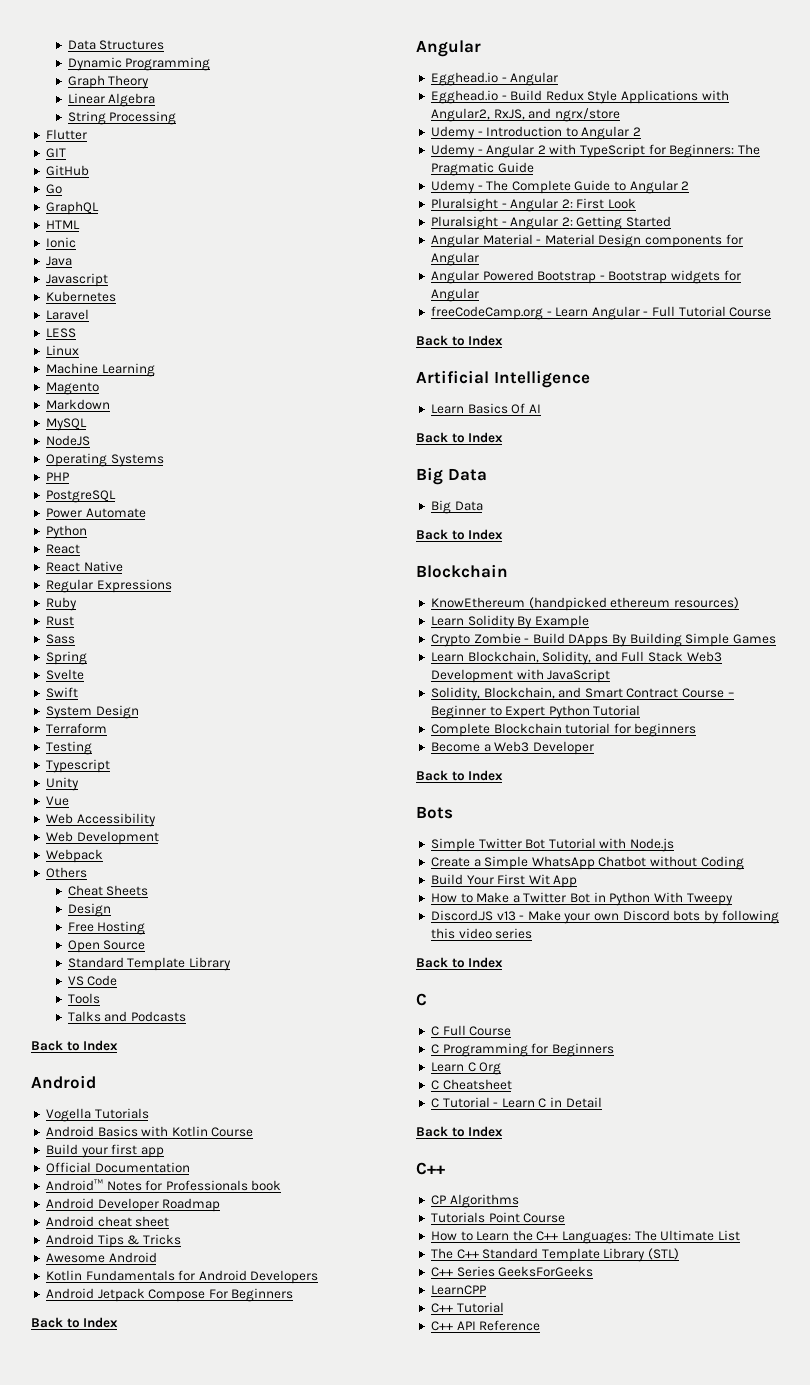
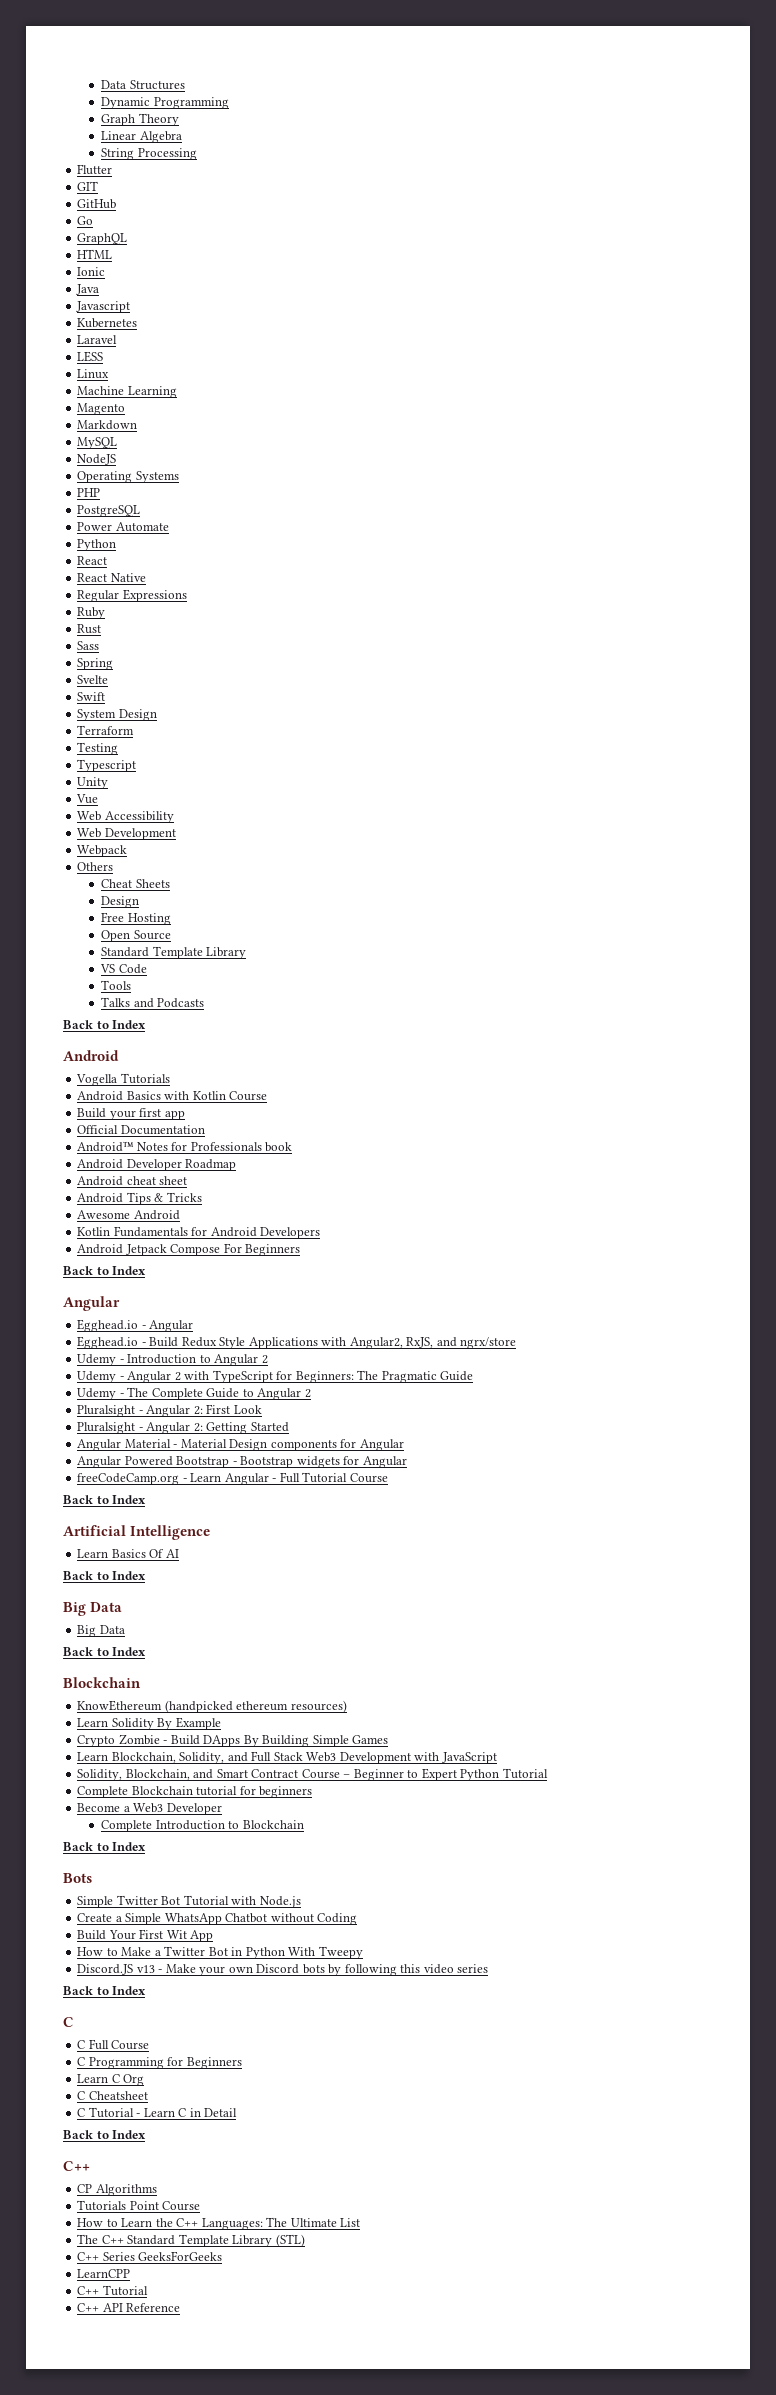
+ Complete Introduction to Blockchain

